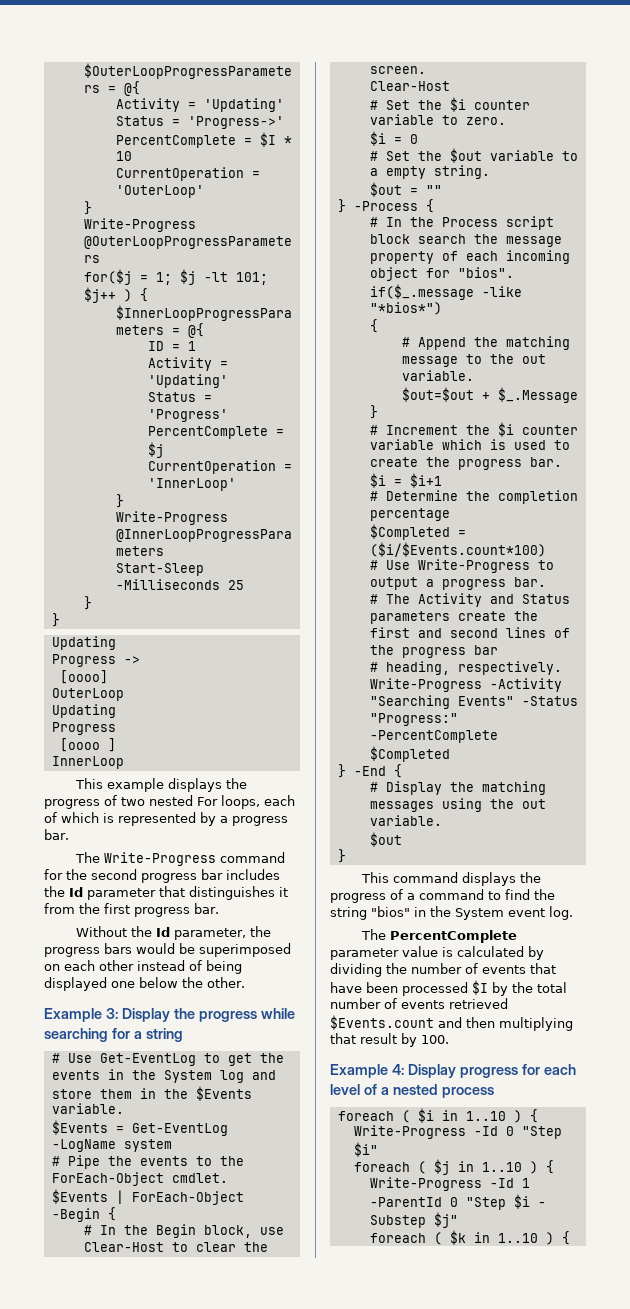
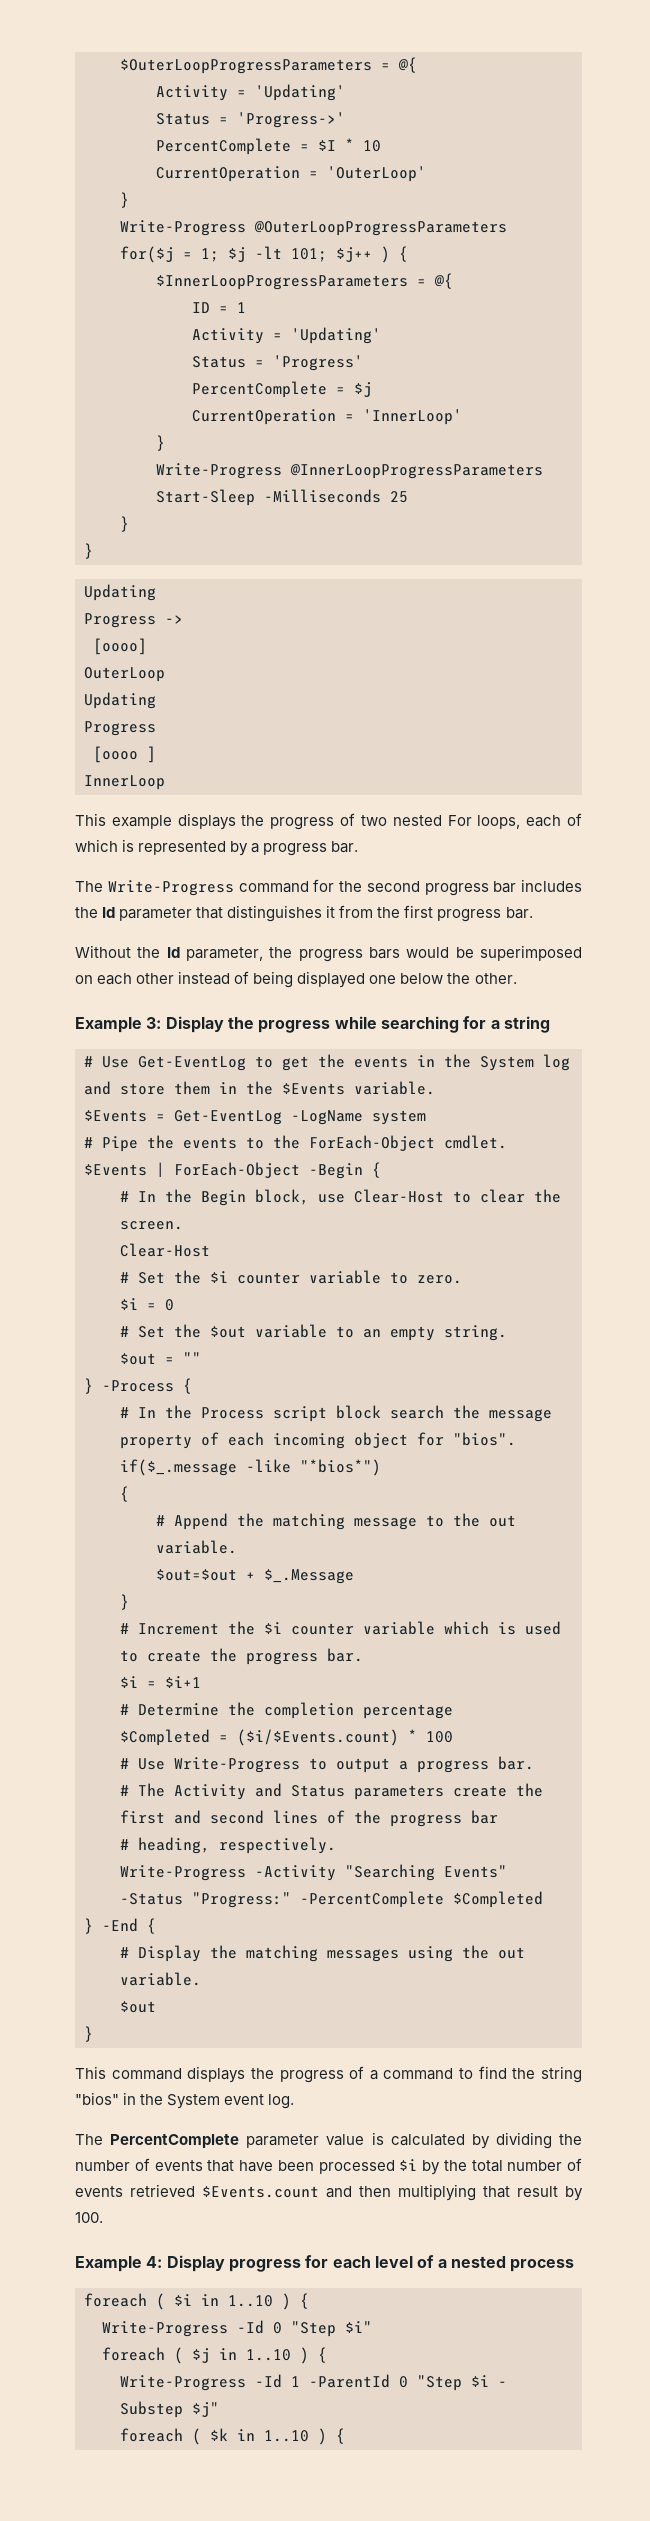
- # Set the $out variable to a empty string.
+ # Set the $out variable to an empty string.
- $Completed = ($i/$Events.count*100)
+ $Completed = ($i/$Events.count) * 100
- The PercentComplete parameter value is calculated by dividing the number of events that have been processed $I by the total number of events retrieved $Events.count and then multiplying that result by 100.
+ The PercentComplete parameter value is calculated by dividing the number of events that have been processed $i by the total number of events retrieved $Events.count and then multiplying that result by 100.

